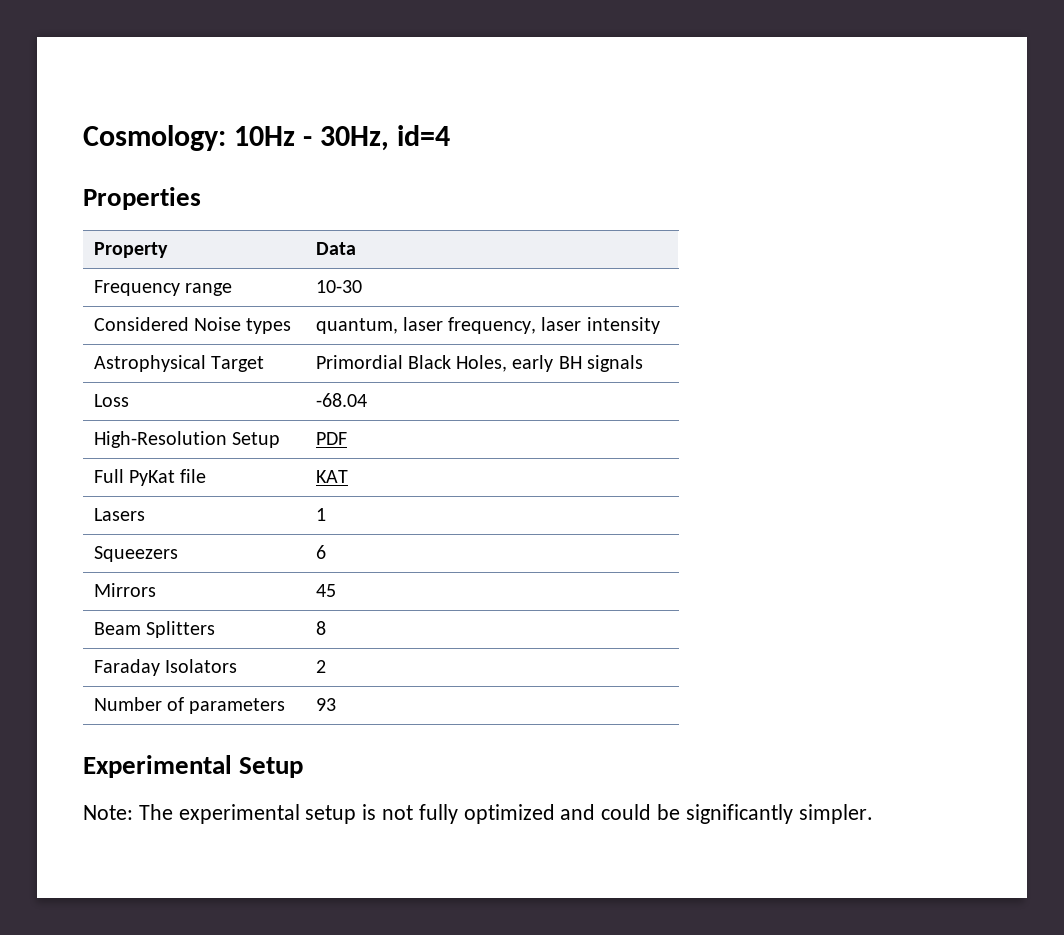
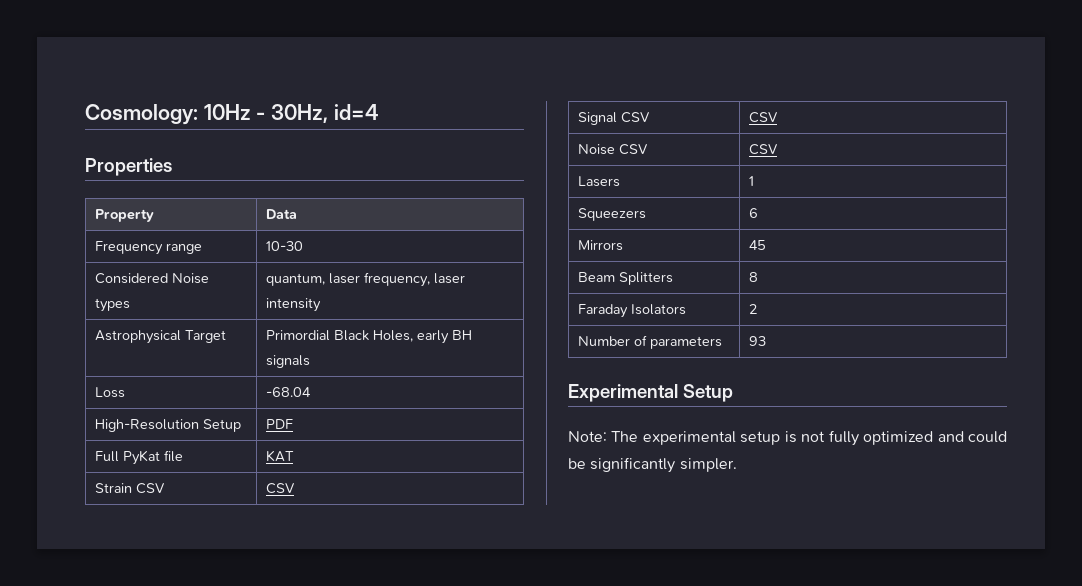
+ Strain CSV | CSV
+ Signal CSV | CSV
+ Noise CSV | CSV

